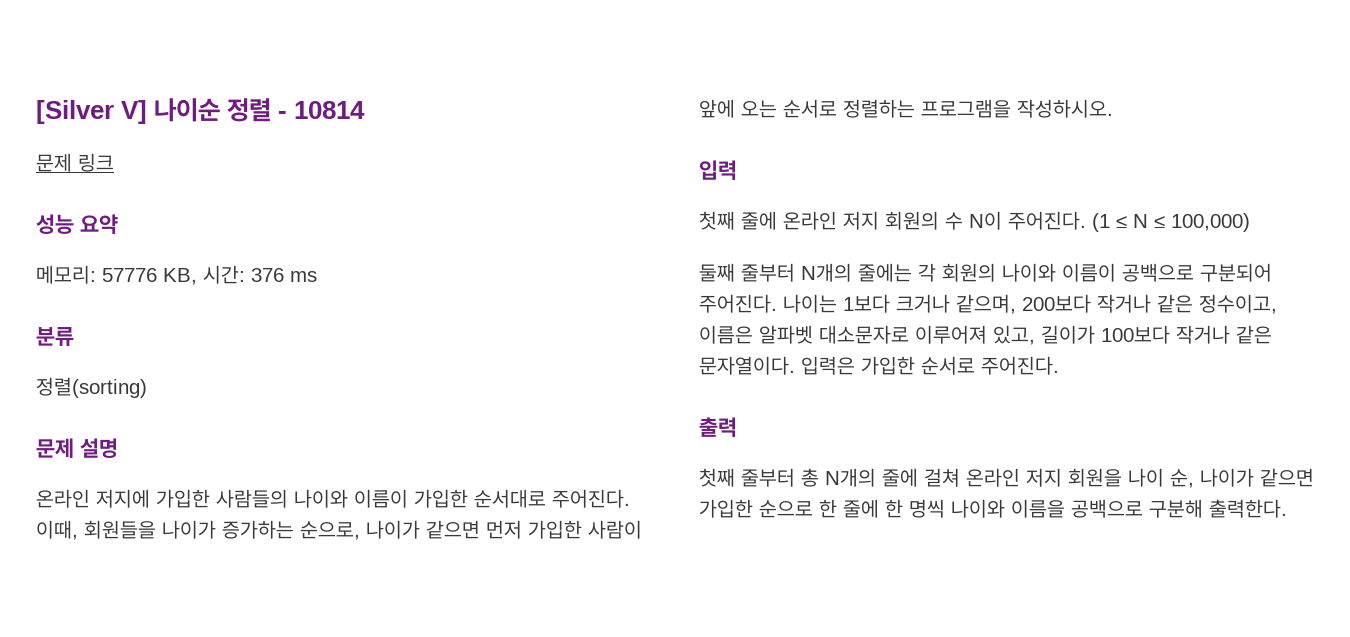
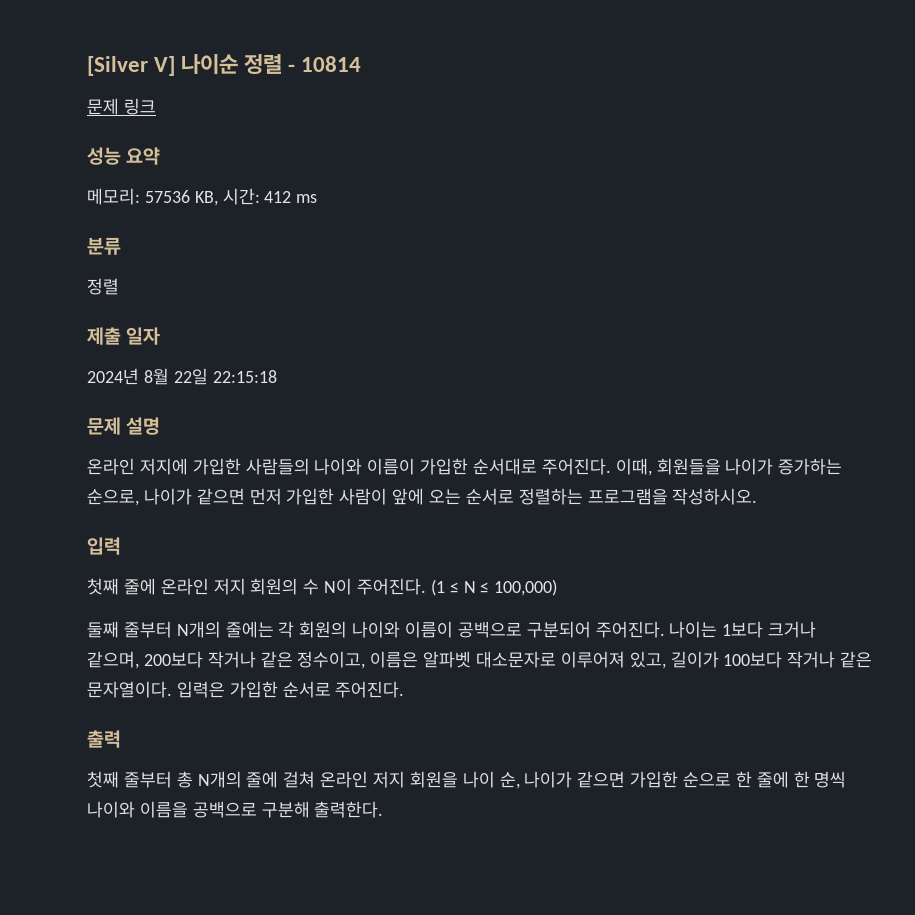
- 메모리: 57776 KB, 시간: 376 ms
+ 메모리: 57536 KB, 시간: 412 ms
  분류
- 정렬(sorting)
+ 정렬
+ 제출 일자
+ 2024년 8월 22일 22:15:18

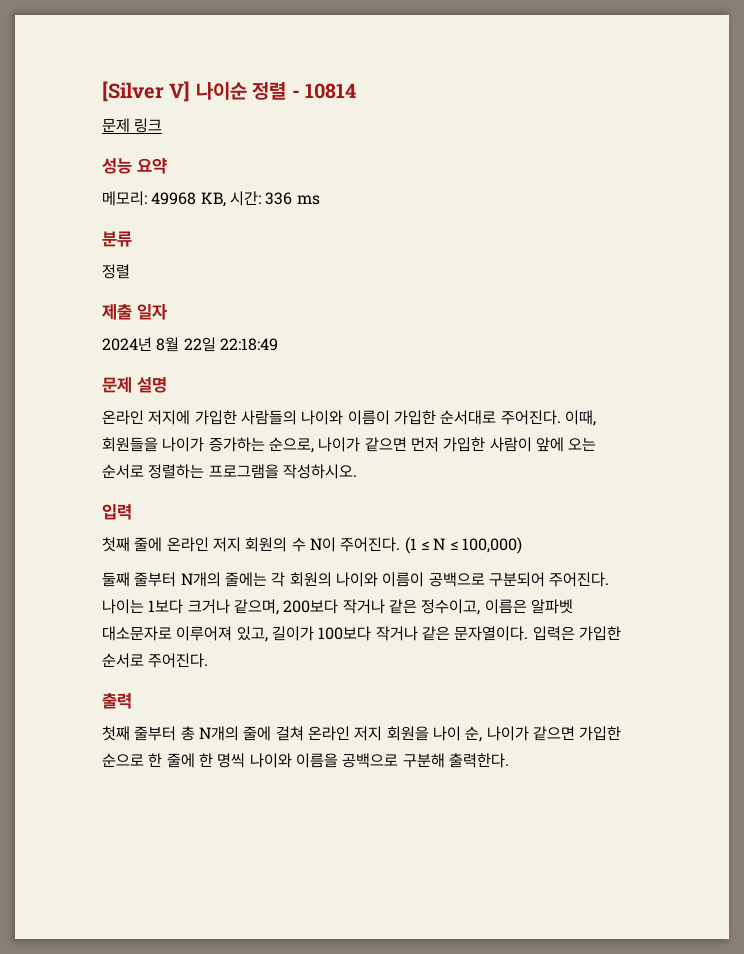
- 메모리: 57536 KB, 시간: 412 ms
+ 메모리: 49968 KB, 시간: 336 ms
- 2024년 8월 22일 22:15:18
+ 2024년 8월 22일 22:18:49

